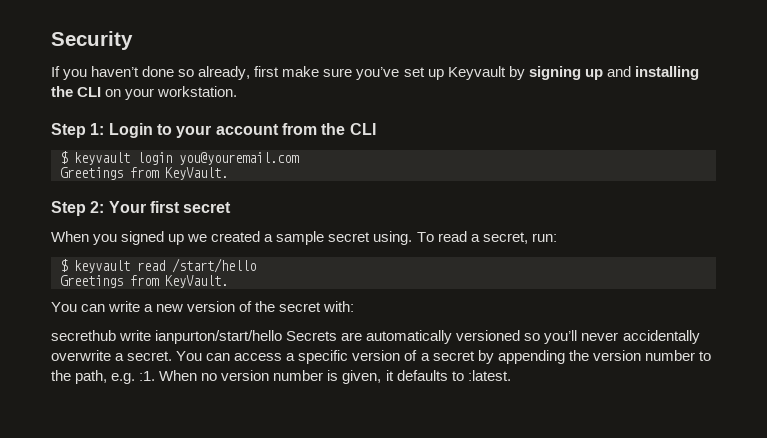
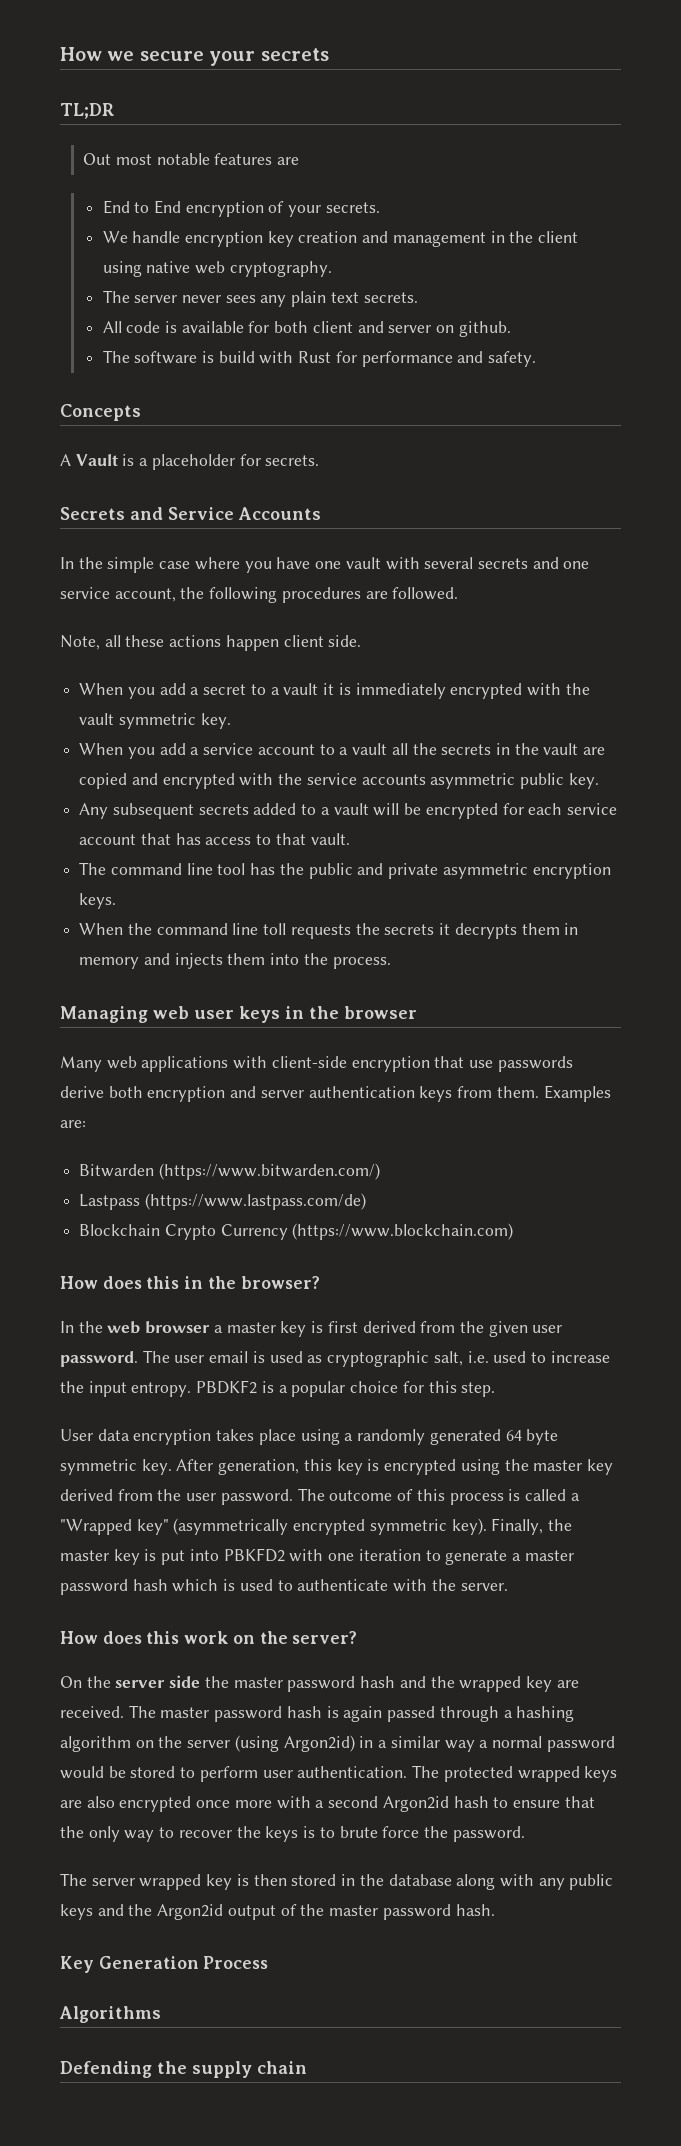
- Security
- If you haven’t done so already, first make sure you’ve set up Keyvault by signing up and installing the CLI on your workstation.
- Step 1: Login to your account from the CLI
- $ keyvault login you@youremail.com
- Greetings from KeyVault.
- Step 2: Your first secret
- When you signed up we created a sample secret using. To read a secret, run:
- $ keyvault read /start/hello
- Greetings from KeyVault.
- You can write a new version of the secret with:
- secrethub write ianpurton/start/hello Secrets are automatically versioned so you’ll never accidentally overwrite a secret. You can access a specific version of a secret by appending the version number to the path, e.g. :1. When no version number is given, it defaults to :latest.
+ How we secure your secrets
+ TL;DR
+ Out most notable features are
+ End to End encryption of your secrets.
+ We handle encryption key creation and management in the client using native web cryptography.
+ The server never sees any plain text secrets.
+ All code is available for both client and server on github.
+ The software is build with Rust for performance and safety.
+ Concepts
+ A Vault is a placeholder for secrets.
+ Secrets and Service Accounts
+ In the simple case where you have one vault with several secrets and one service account, the following procedures are followed.
+ Note, all these actions happen client side.
+ When you add a secret to a vault it is immediately encrypted with the vault symmetric key.
+ When you add a service account to a vault all the secrets in the vault are copied and encrypted with the service accounts asymmetric public key.
+ Any subsequent secrets added to a vault will be encrypted for each service account that has access to that vault.
+ The command line tool has the public and private asymmetric encryption keys.
+ When the command line toll requests the secrets it decrypts them in memory and injects them into the process.
+ Managing web user keys in the browser
+ Many web applications with client-side encryption that use passwords derive both encryption and server authentication keys from them. Examples are:
+ Bitwarden (https://www.bitwarden.com/)
+ Lastpass (https://www.lastpass.com/de)
+ Blockchain Crypto Currency (https://www.blockchain.com)
+ How does this in the browser?
+ In the web browser a master key is first derived from the given user password. The user email is used as cryptographic salt, i.e. used to increase the input entropy. PBDKF2 is a popular choice for this step.
+ User data encryption takes place using a randomly generated 64 byte symmetric key. After generation, this key is encrypted using the master key derived from the user password. The outcome of this process is called a "Wrapped key" (asymmetrically encrypted symmetric key). Finally, the master key is put into PBKFD2 with one iteration to generate a master password hash which is used to authenticate with the server.
+ How does this work on the server?
+ On the server side the master password hash and the wrapped key are received. The master password hash is again passed through a hashing algorithm on the server (using Argon2id) in a similar way a normal password would be stored to perform user authentication. The protected wrapped keys are also encrypted once more with a second Argon2id hash to ensure that the only way to recover the keys is to brute force the password.
+ The server wrapped key is then stored in the database along with any public keys and the Argon2id output of the master password hash.
+ Key Generation Process
+ Algorithms
+ Defending the supply chain

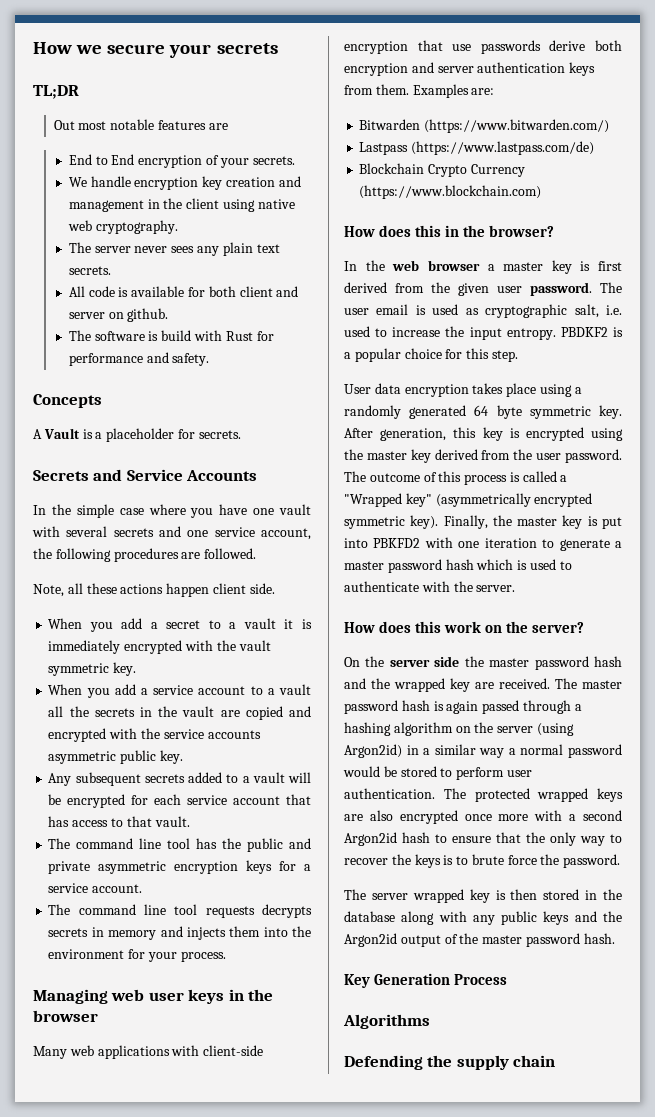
- The command line tool has the public and private asymmetric encryption keys.
- When the command line toll requests the secrets it decrypts them in memory and injects them into the process.
+ The command line tool has the public and private asymmetric encryption keys for a service account.
+ The command line tool requests decrypts secrets in memory and injects them into the environment for your process.

